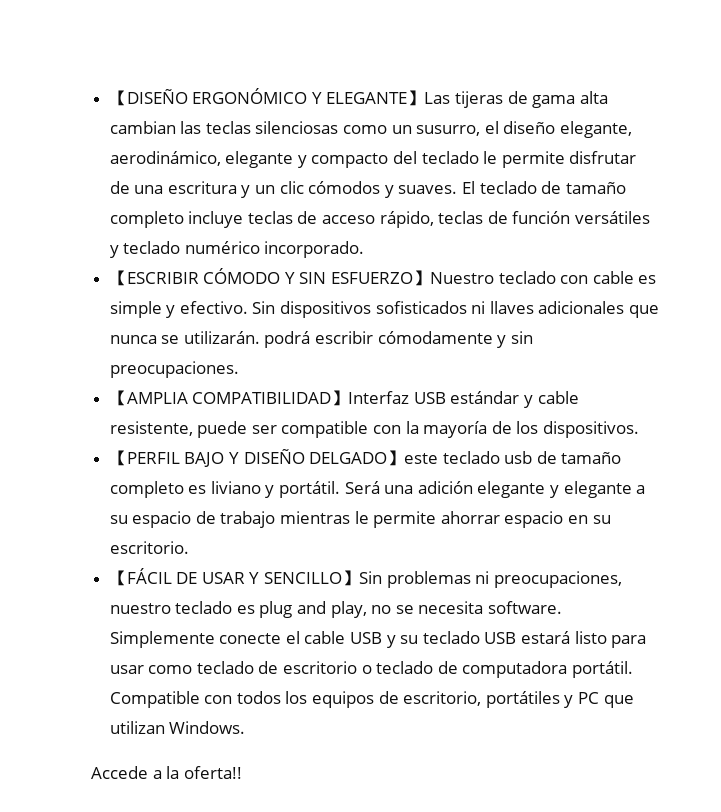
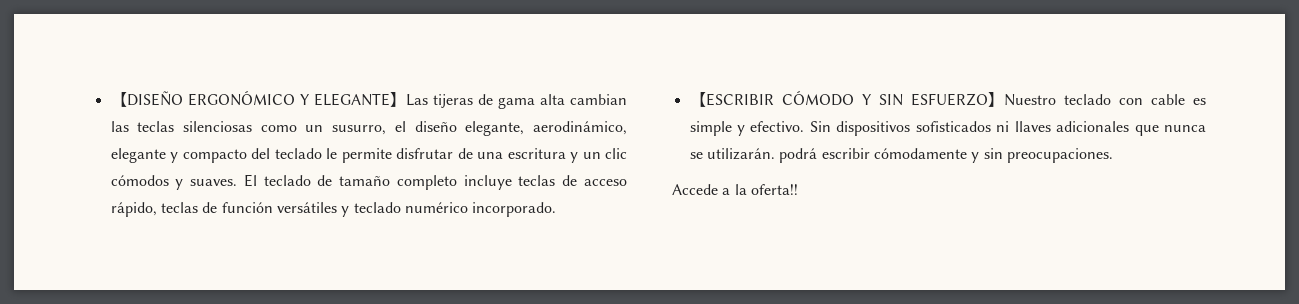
- 【AMPLIA COMPATIBILIDAD】Interfaz USB estándar y cable resistente, puede ser compatible con la mayoría de los dispositivos.
- 【PERFIL BAJO Y DISEÑO DELGADO】este teclado usb de tamaño completo es liviano y portátil. Será una adición elegante y elegante a su espacio de trabajo mientras le permite ahorrar espacio en su escritorio.
- 【FÁCIL DE USAR Y SENCILLO】Sin problemas ni preocupaciones, nuestro teclado es plug and play, no se necesita software. Simplemente conecte el cable USB y su teclado USB estará listo para usar como teclado de escritorio o teclado de computadora portátil. Compatible con todos los equipos de escritorio, portátiles y PC que utilizan Windows.

